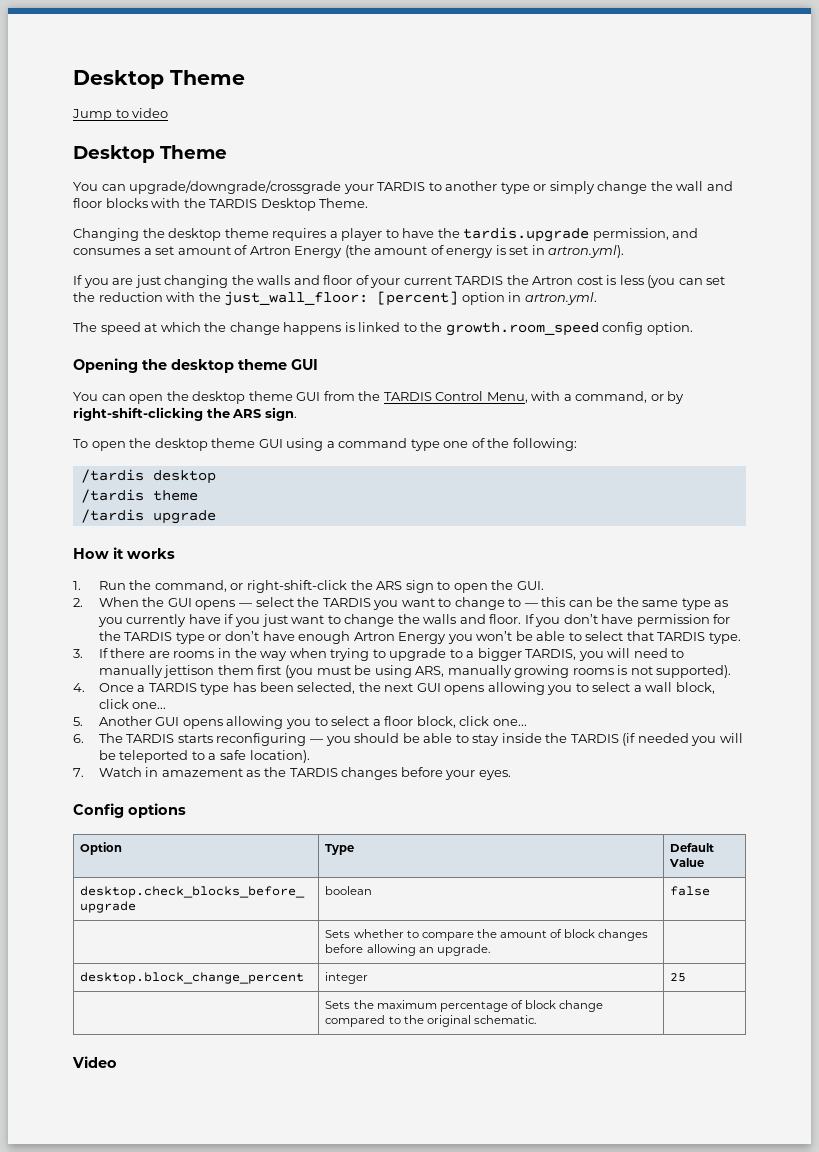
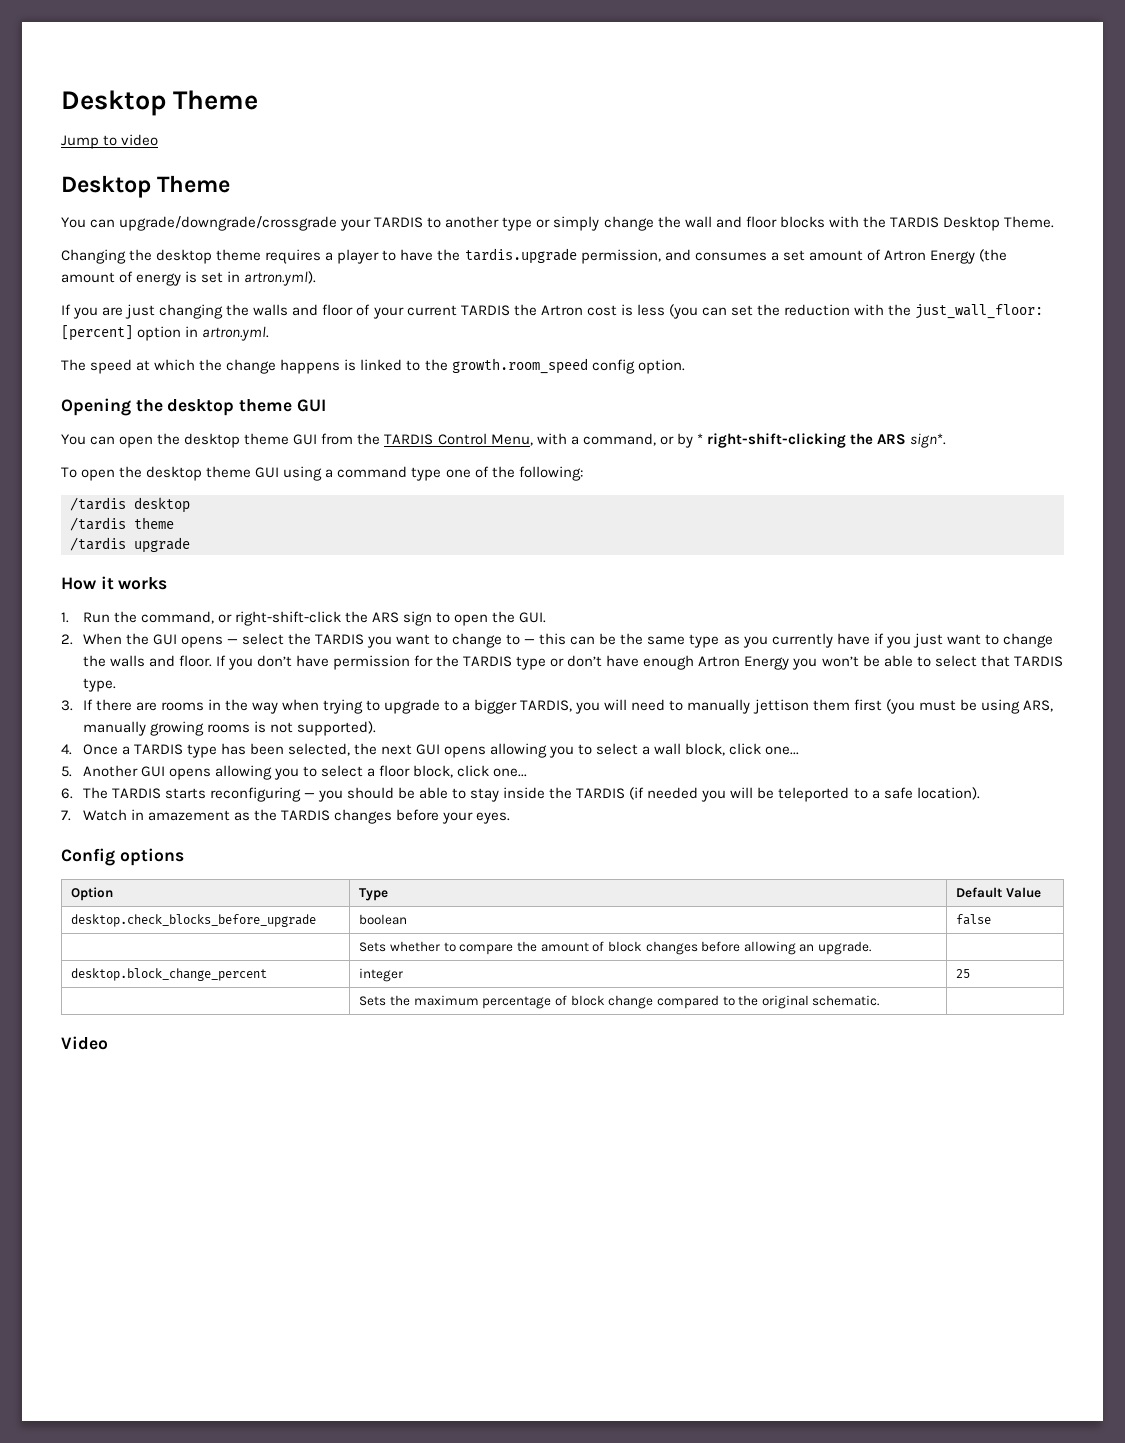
- You can open the desktop theme GUI from the TARDIS Control Menu, with a command, or by right-shift-clicking the ARS sign.
+ You can open the desktop theme GUI from the TARDIS Control Menu, with a command, or by * right-shift-clicking the ARS sign*.

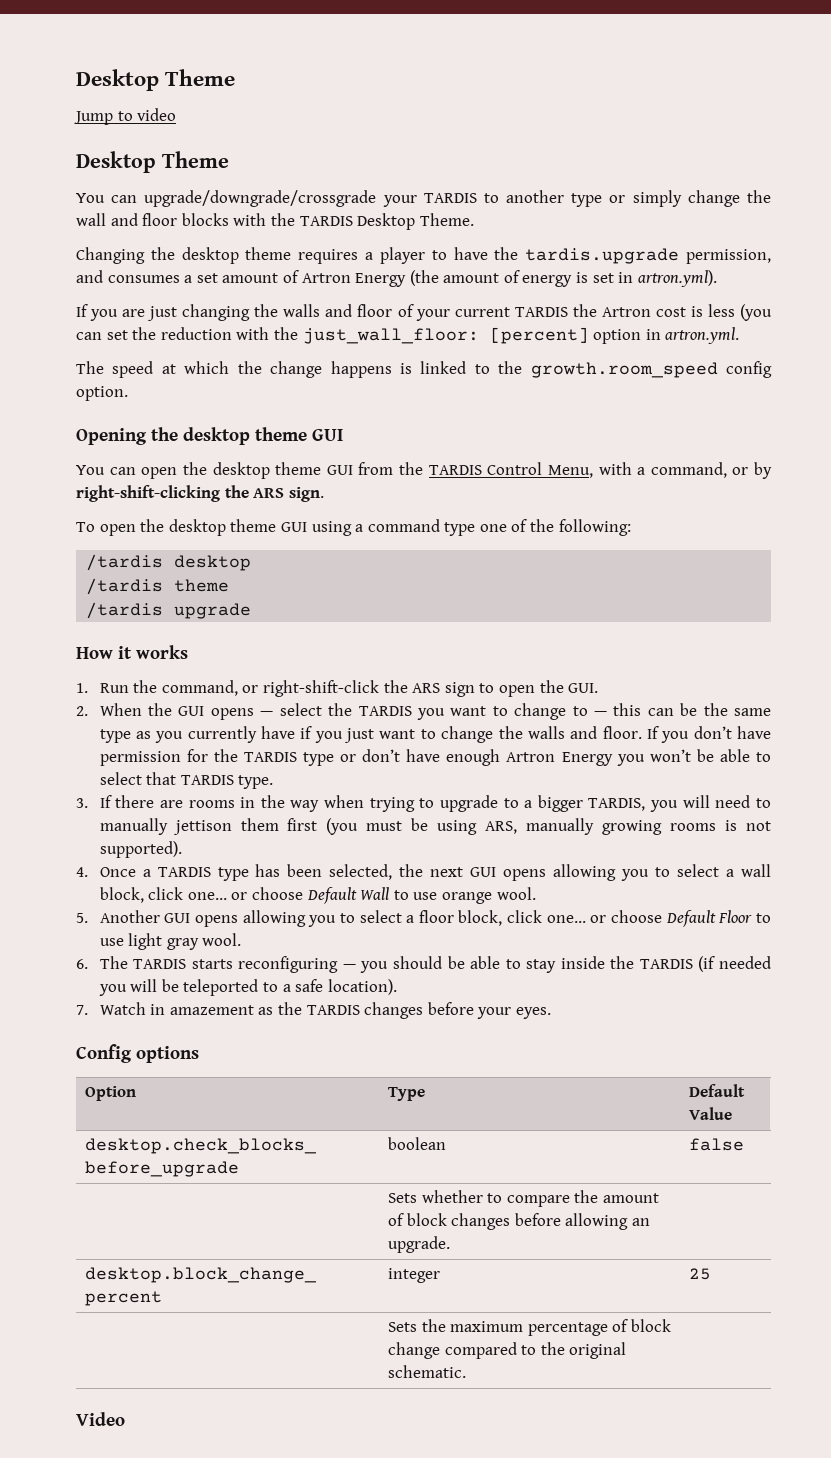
- You can open the desktop theme GUI from the TARDIS Control Menu, with a command, or by * right-shift-clicking the ARS sign*.
+ You can open the desktop theme GUI from the TARDIS Control Menu, with a command, or by right-shift-clicking the ARS sign.
- 4. Once a TARDIS type has been selected, the next GUI opens allowing you to select a wall block, click one...
+ 4. Once a TARDIS type has been selected, the next GUI opens allowing you to select a wall block, click one... or choose Default Wall to use orange wool.
- 5. Another GUI opens allowing you to select a floor block, click one...
+ 5. Another GUI opens allowing you to select a floor block, click one... or choose Default Floor to use light gray wool.

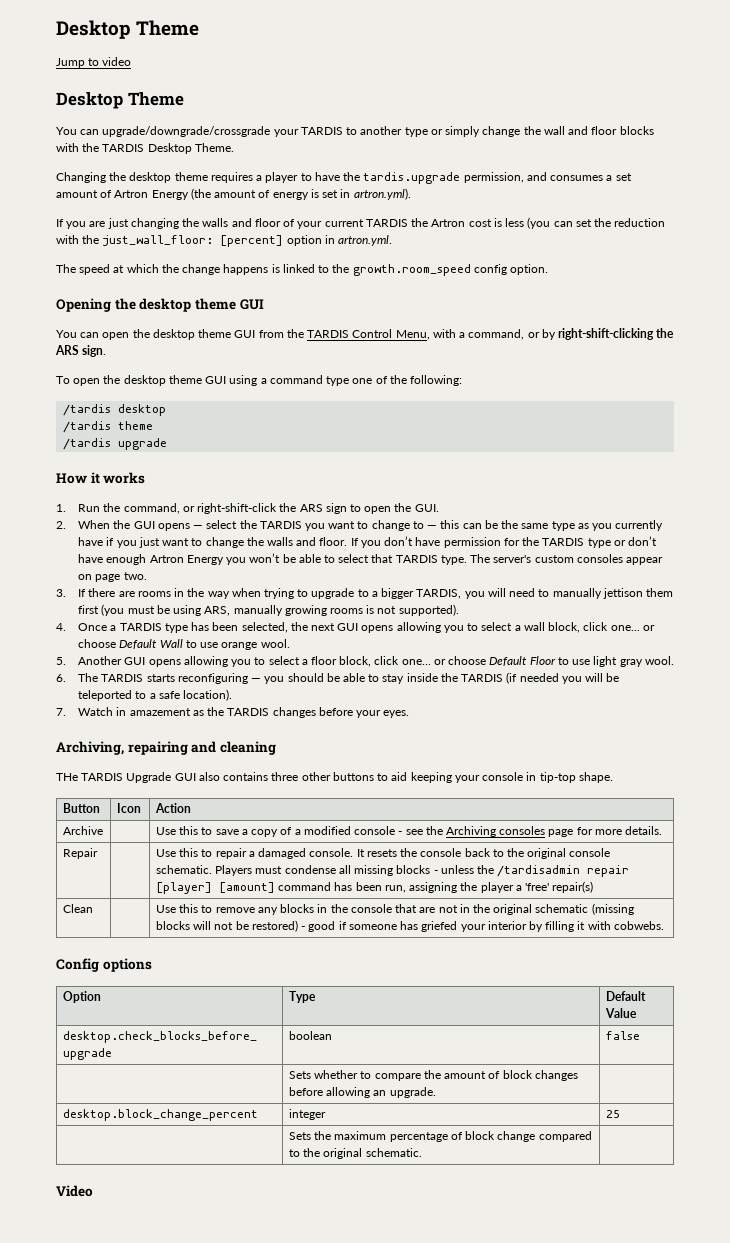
+ The server's custom consoles appear on page two.
+ Archiving, repairing and cleaning
+ THe TARDIS Upgrade GUI also contains three other buttons to aid keeping your console in tip-top shape.
+ Button | Icon | Action
+ Archive | | Use this to save a copy of a modified console - see the Archiving consoles page for more details.
+ Repair | | Use this to repair a damaged console. It resets the console back to the original console schematic. Players must condense all missing blocks - unless the /tardisadmin repair [player] [amount] command has been run, assigning the player a 'free' repair(s)
+ Clean | | Use this to remove any blocks in the console that are not in the original schematic (missing blocks will not be restored) - good if someone has griefed your interior by filling it with cobwebs.

